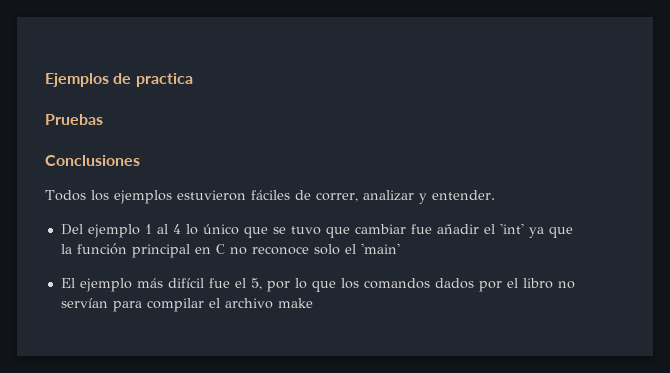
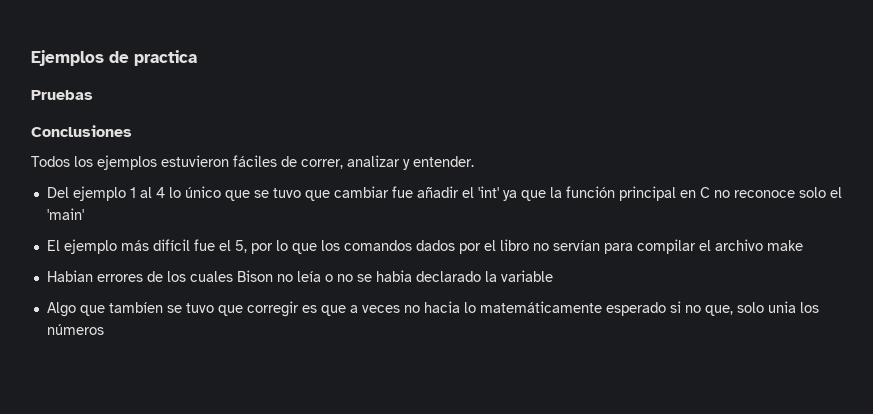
+ Habian errores de los cuales Bison no leía o no se habia declarado la variable
+ Algo que tambíen se tuvo que corregir es que a veces no hacia lo matemáticamente esperado si no que, solo unia los números

